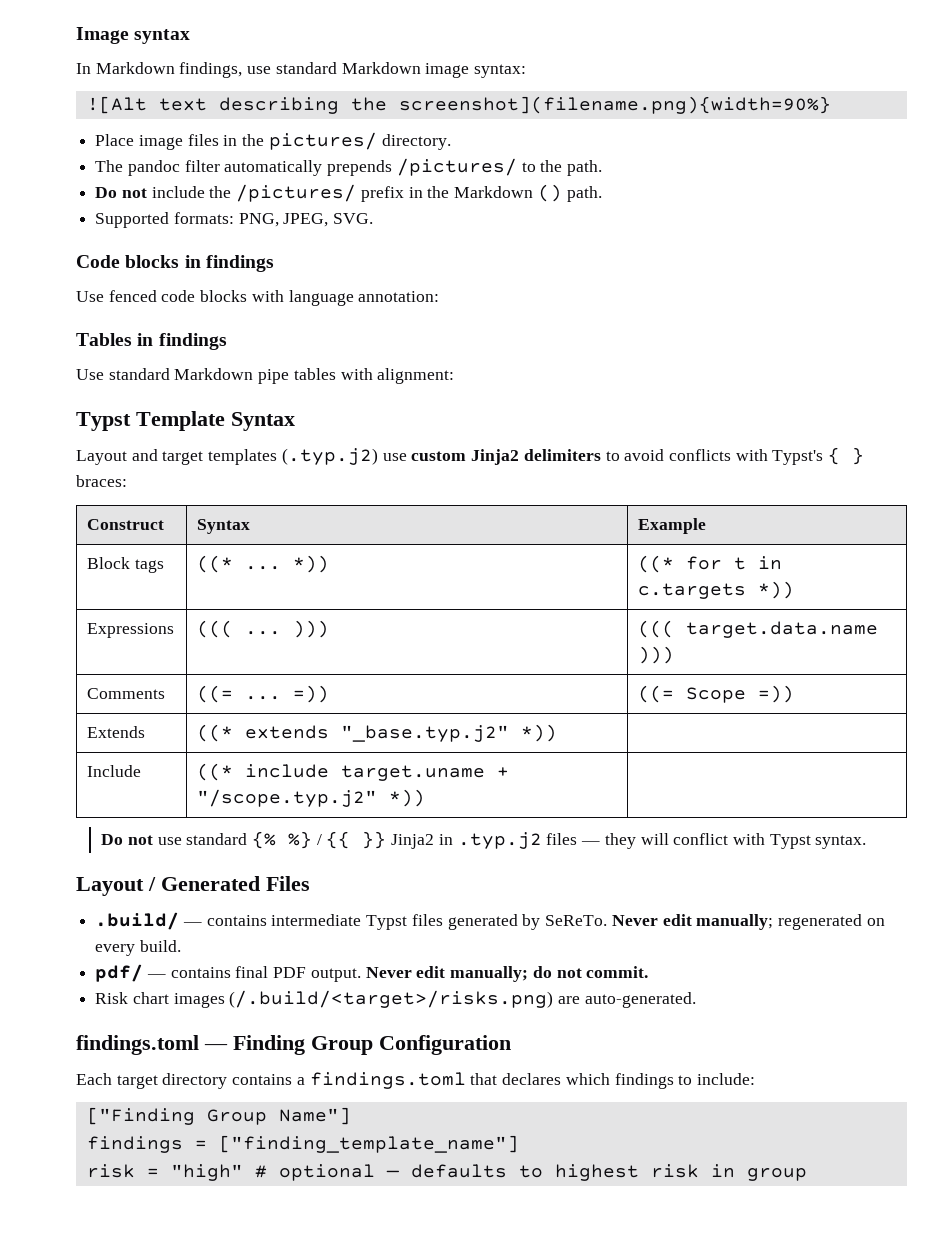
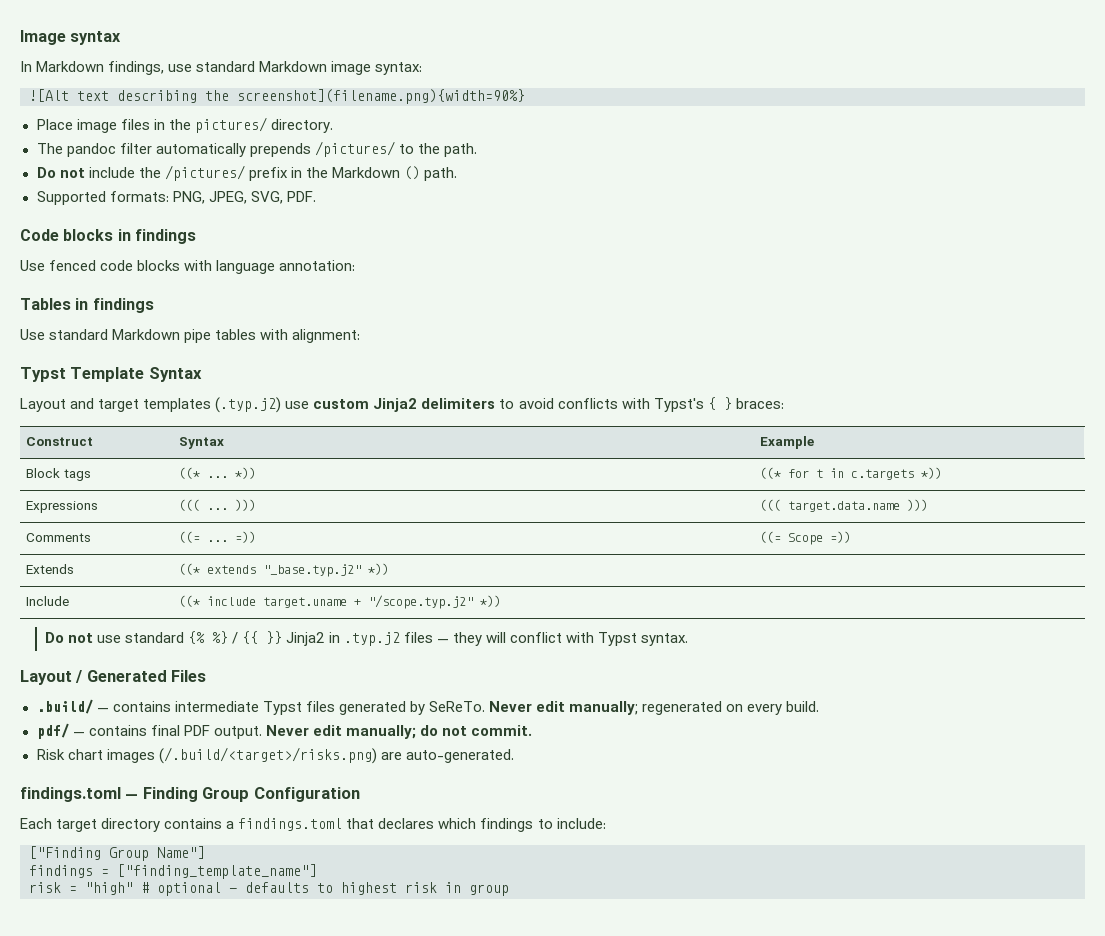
- Supported formats: PNG, JPEG, SVG.
+ Supported formats: PNG, JPEG, SVG, PDF.

